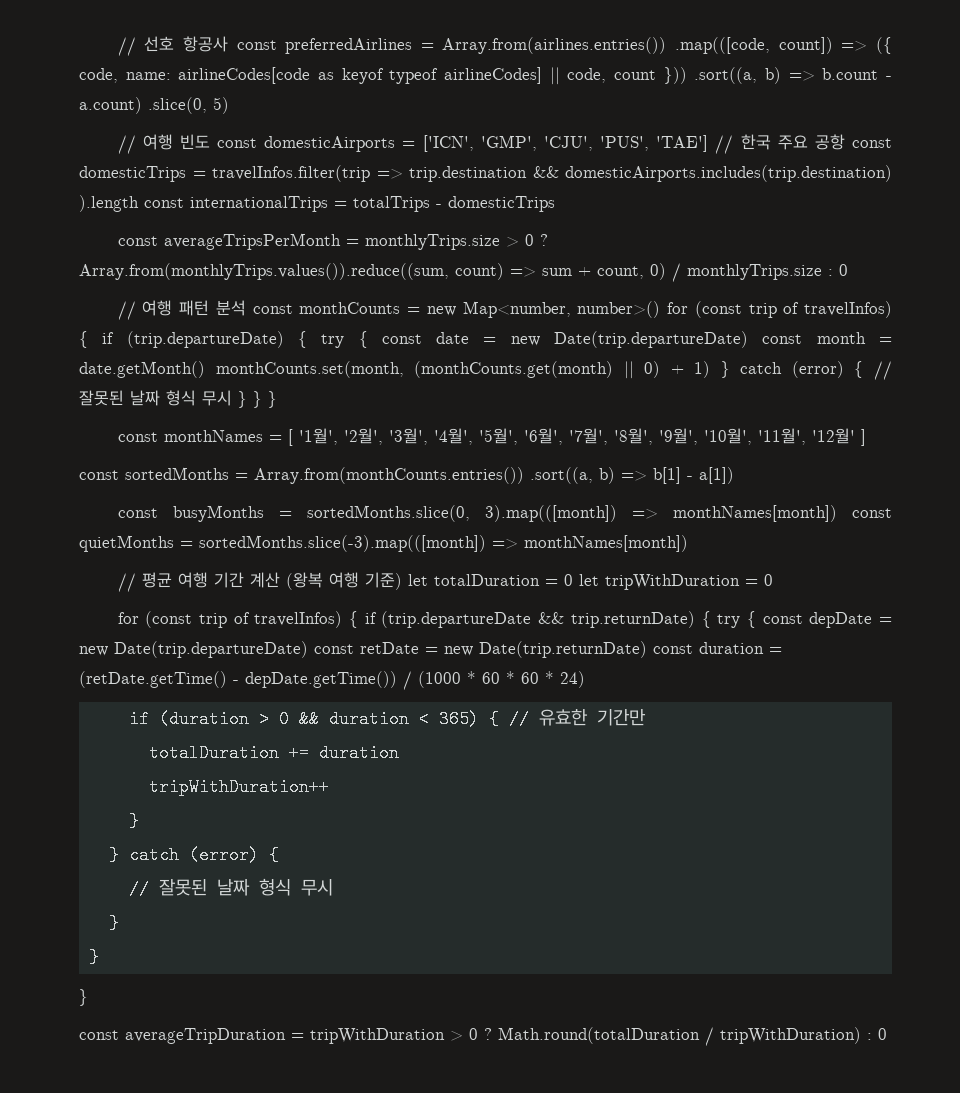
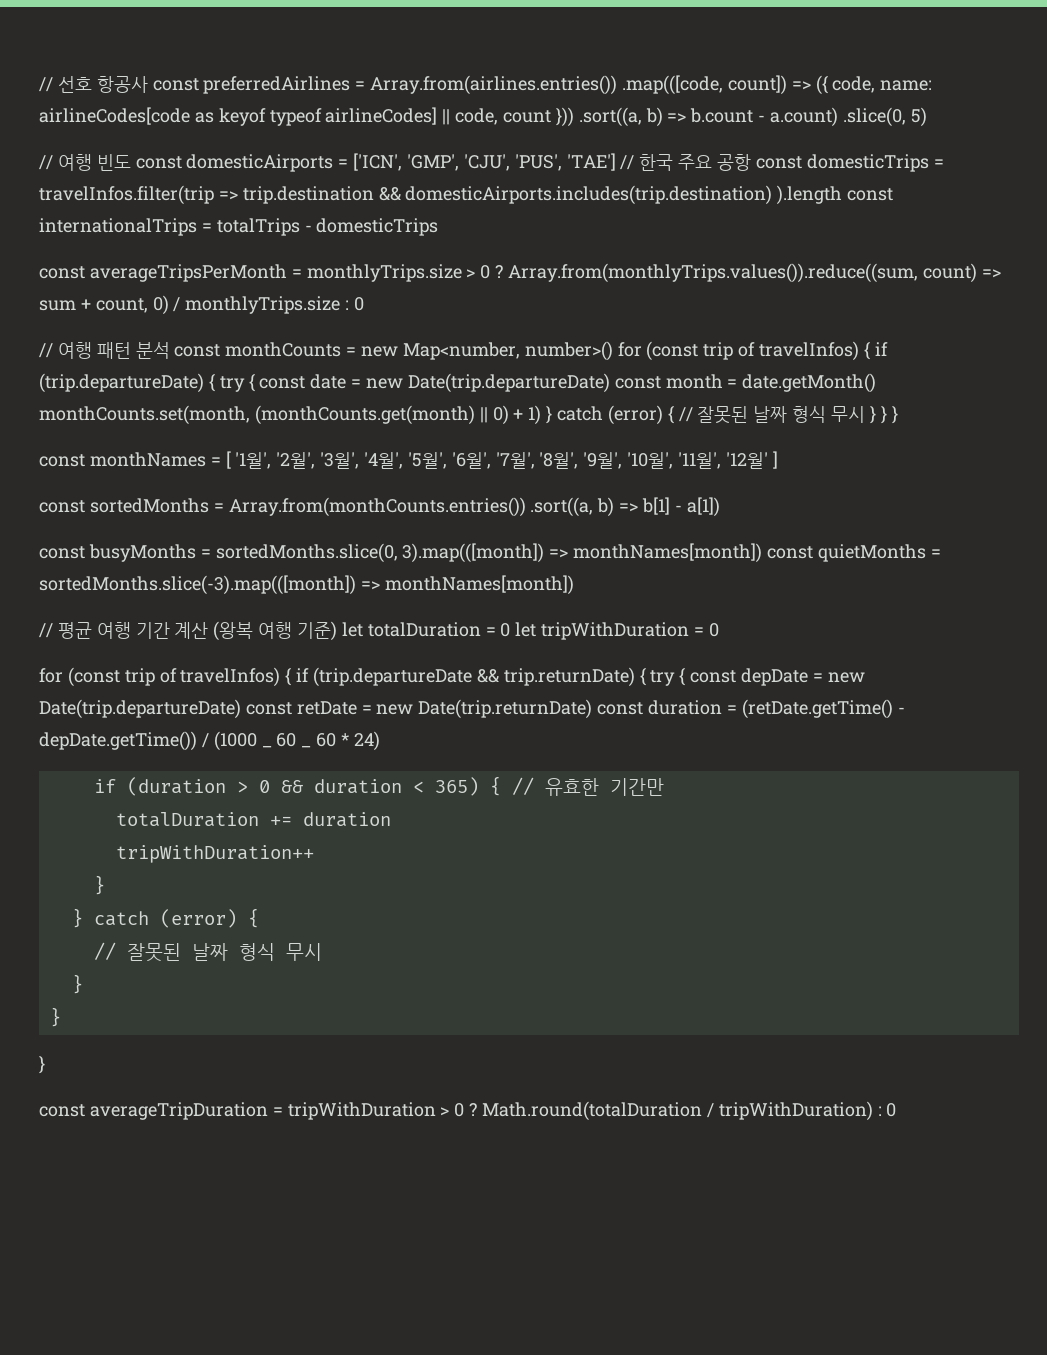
- for (const trip of travelInfos) { if (trip.departureDate && trip.returnDate) { try { const depDate = new Date(trip.departureDate) const retDate = new Date(trip.returnDate) const duration = (retDate.getTime() - depDate.getTime()) / (1000 * 60 * 60 * 24)
+ for (const trip of travelInfos) { if (trip.departureDate && trip.returnDate) { try { const depDate = new Date(trip.departureDate) const retDate = new Date(trip.returnDate) const duration = (retDate.getTime() - depDate.getTime()) / (1000 _ 60 _ 60 * 24)

